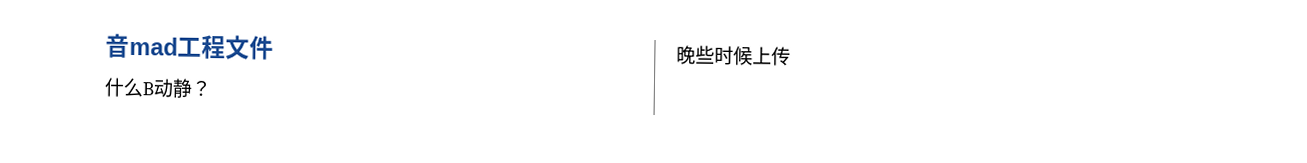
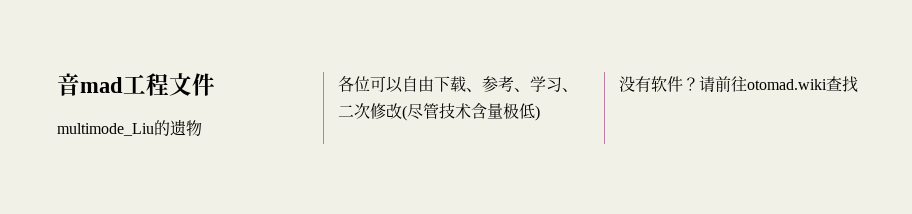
- 什么B动静？
- 晚些时候上传
+ multimode_Liu的遗物
+ 各位可以自由下载、参考、学习、二次修改(尽管技术含量极低)
+ 没有软件？请前往otomad.wiki查找

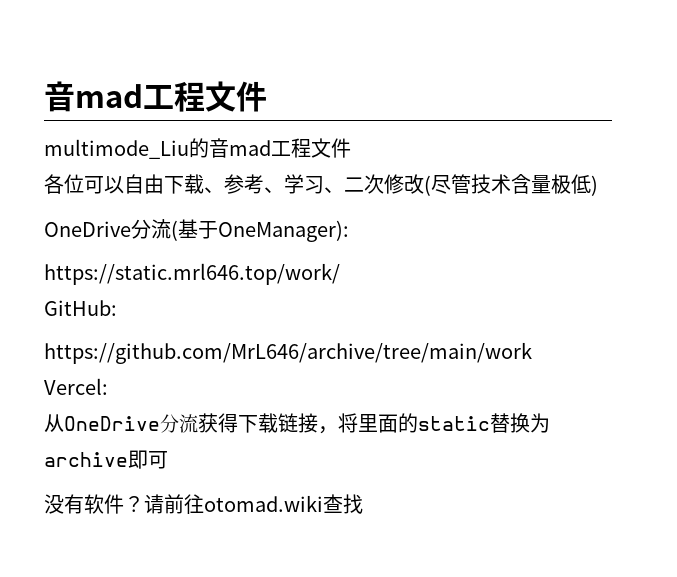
- multimode_Liu的遗物
+ multimode_Liu的音mad工程文件
+ OneDrive分流(基于OneManager):
+ https://static.mrl646.top/work/
+ GitHub:
+ https://github.com/MrL646/archive/tree/main/work
+ Vercel:
+ 从OneDrive分流获得下载链接，将里面的static替换为archive即可

